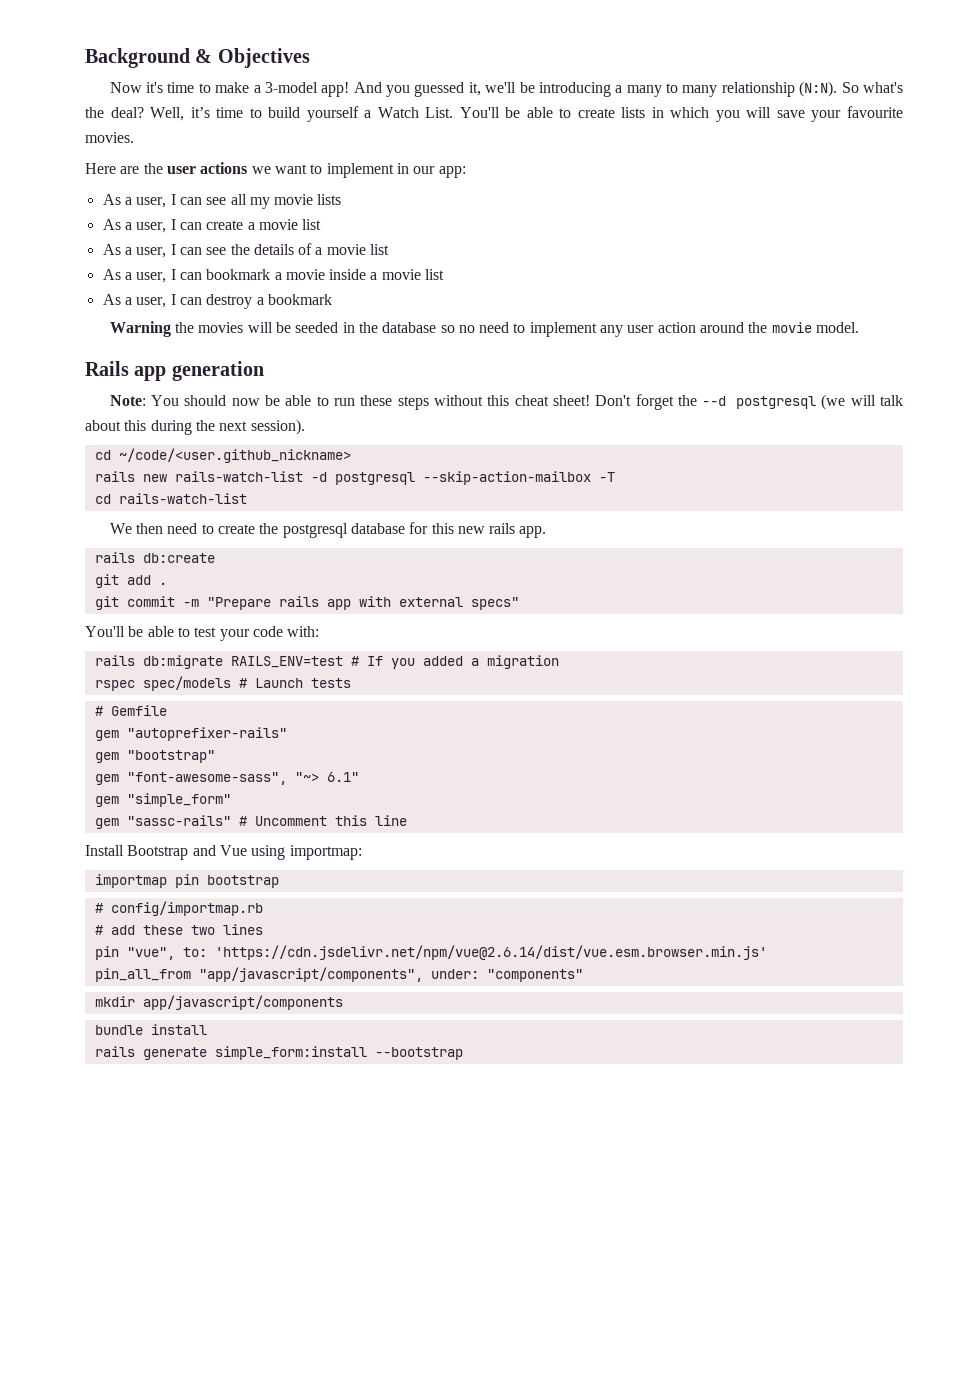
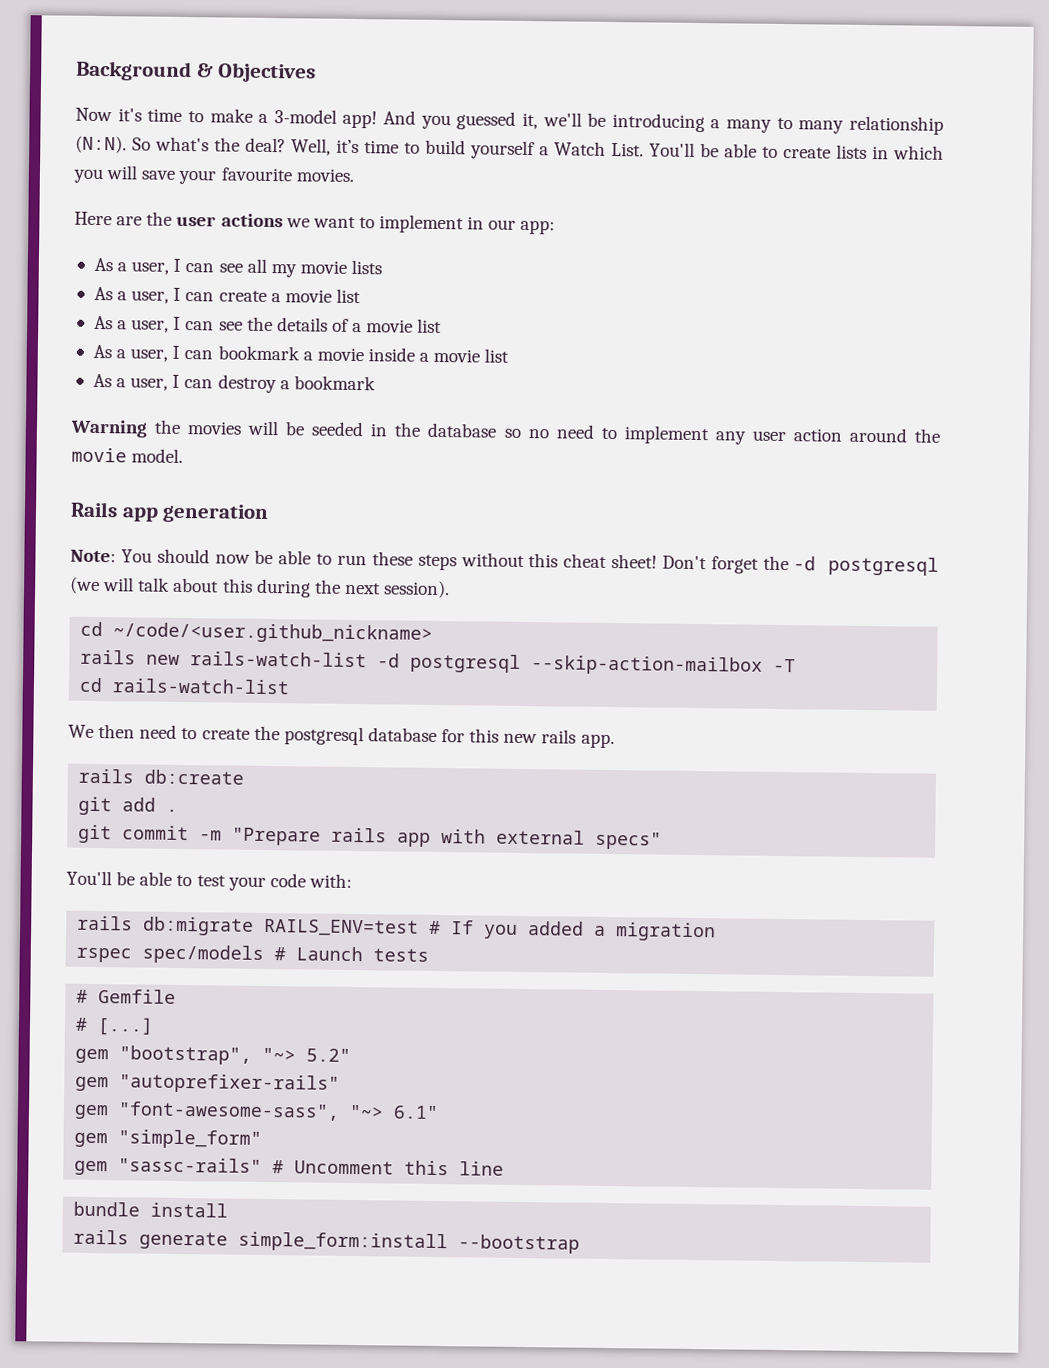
- Don't forget the --d postgresql (we will talk about this during the next session).
+ Don't forget the -d postgresql (we will talk about this during the next session).
+ # [...]
+ gem "bootstrap", "~> 5.2"
- gem "bootstrap"
- Install Bootstrap and Vue using importmap:
- importmap pin bootstrap
- # config/importmap.rb
- # add these two lines
- pin "vue", to: 'https://cdn.jsdelivr.net/npm/vue@2.6.14/dist/vue.esm.browser.min.js'
- pin_all_from "app/javascript/components", under: "components"
- mkdir app/javascript/components

